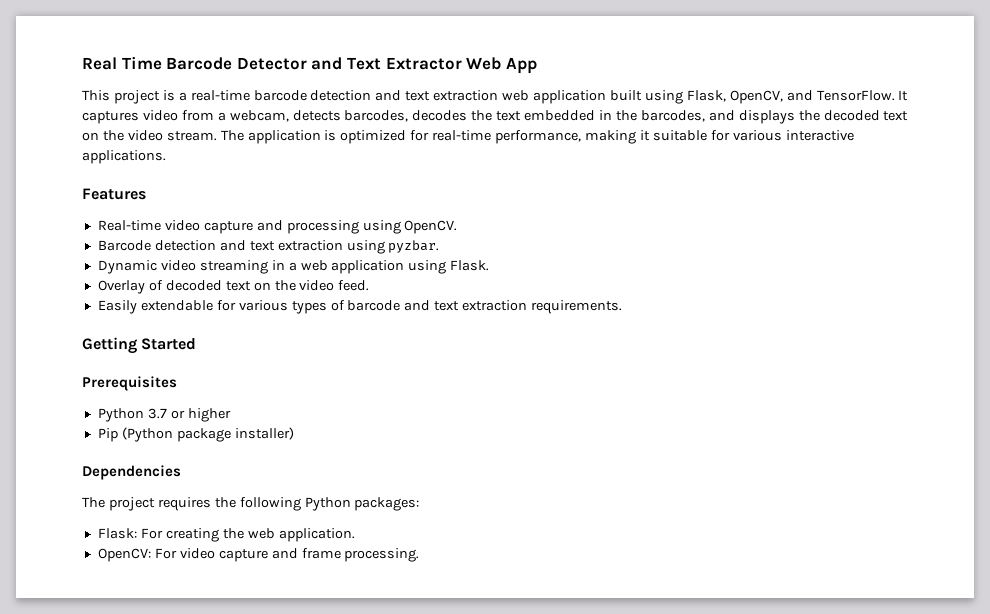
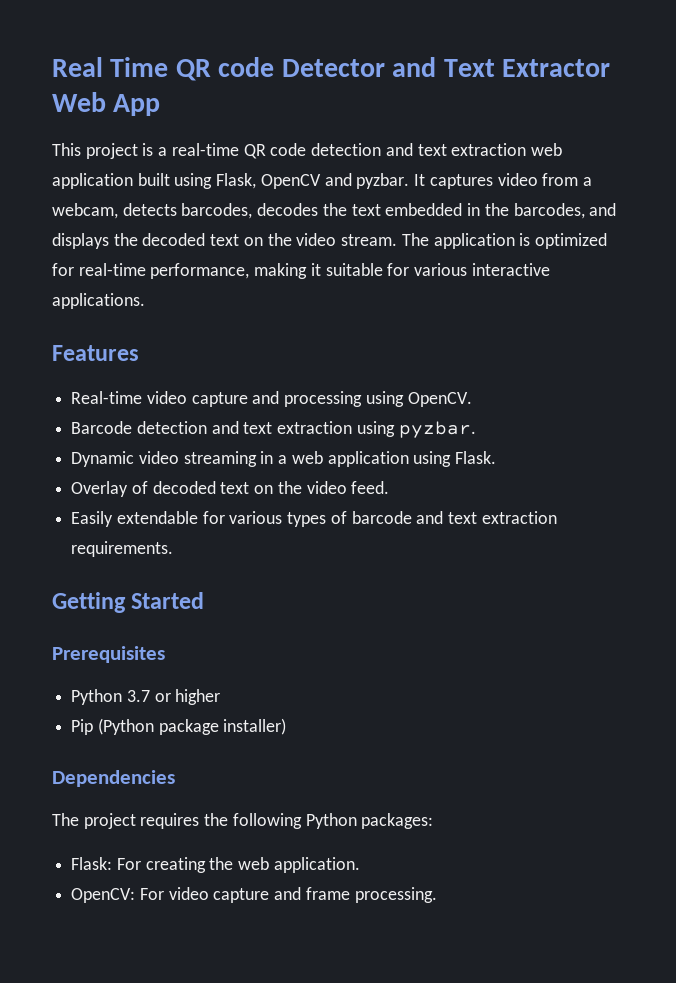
- Real Time Barcode Detector and Text Extractor Web App
+ Real Time QR code Detector and Text Extractor Web App
- This project is a real-time barcode detection and text extraction web application built using Flask, OpenCV, and TensorFlow.
+ This project is a real-time QR code detection and text extraction web application built using Flask, OpenCV and pyzbar.

